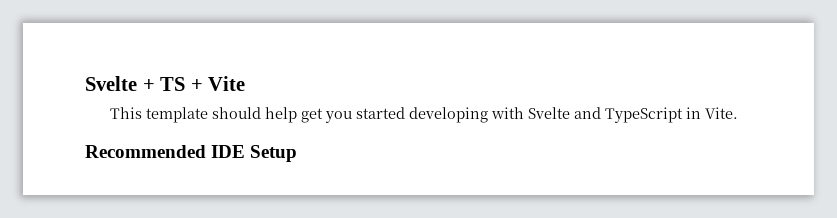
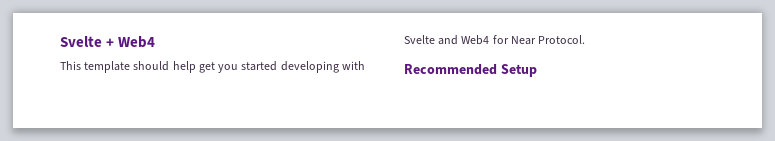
- Svelte + TS + Vite
+ Svelte + Web4
- This template should help get you started developing with Svelte and TypeScript in Vite.
+ This template should help get you started developing with Svelte and Web4 for Near Protocol.
- Recommended IDE Setup
+ Recommended Setup

